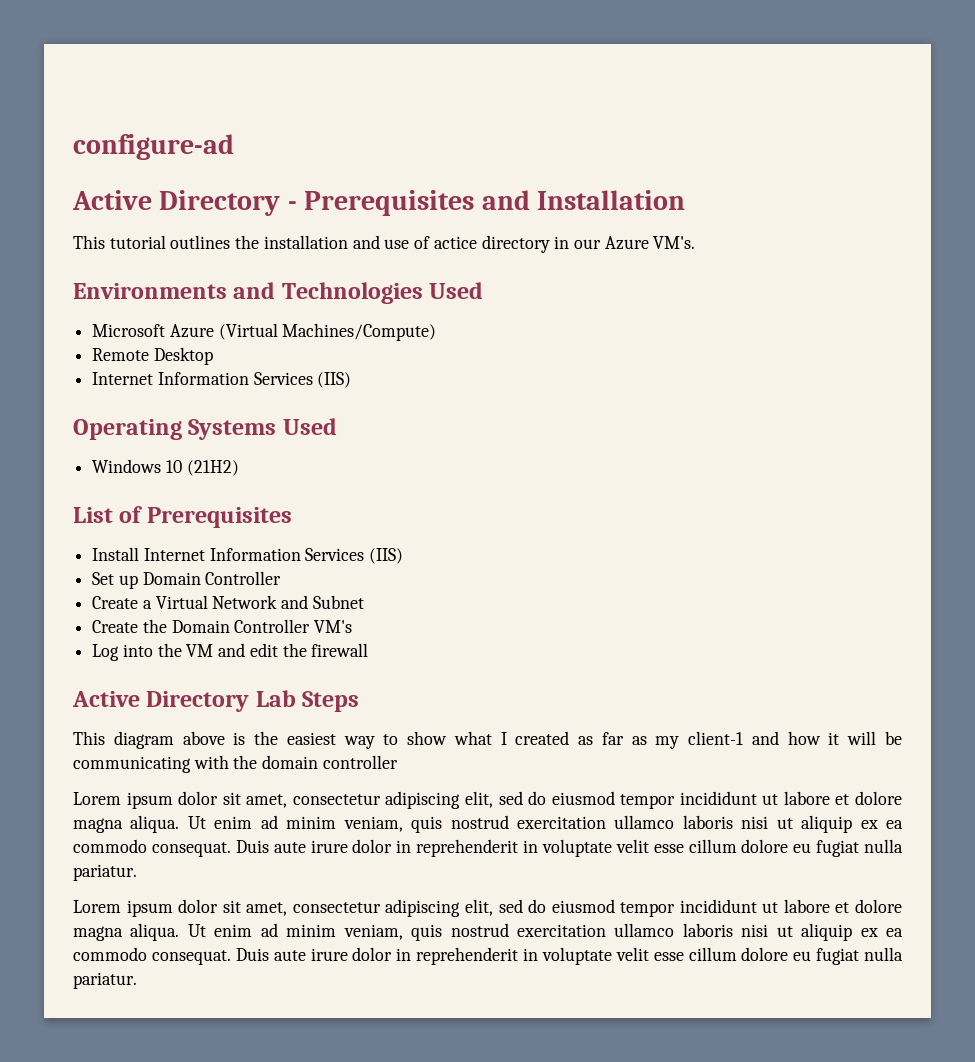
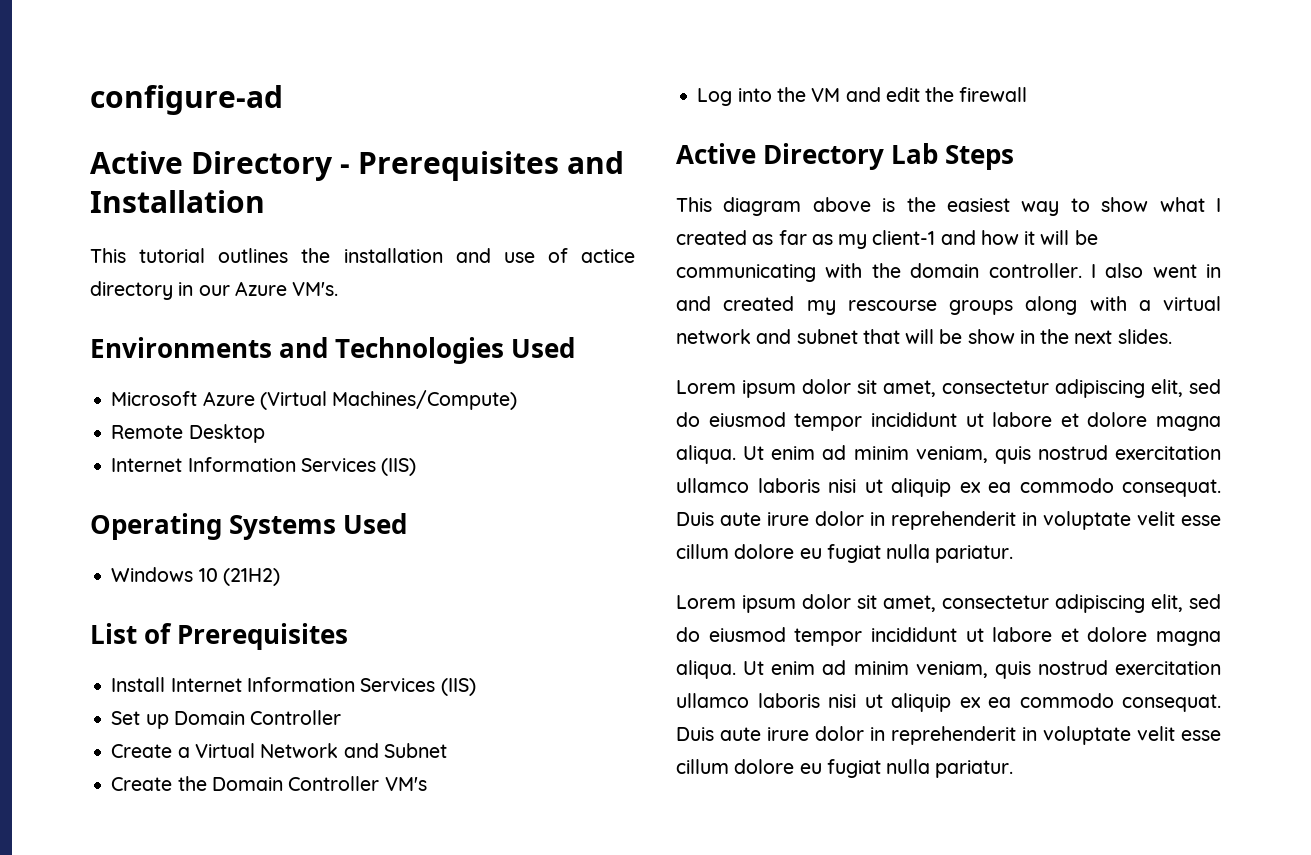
- This diagram above is the easiest way to show what I created as far as my client-1 and how it will be communicating with the domain controller
+ This diagram above is the easiest way to show what I created as far as my client-1 and how it will be communicating with the domain controller. I also went in and created my rescourse groups along with a virtual network and subnet that will be show in the next slides.

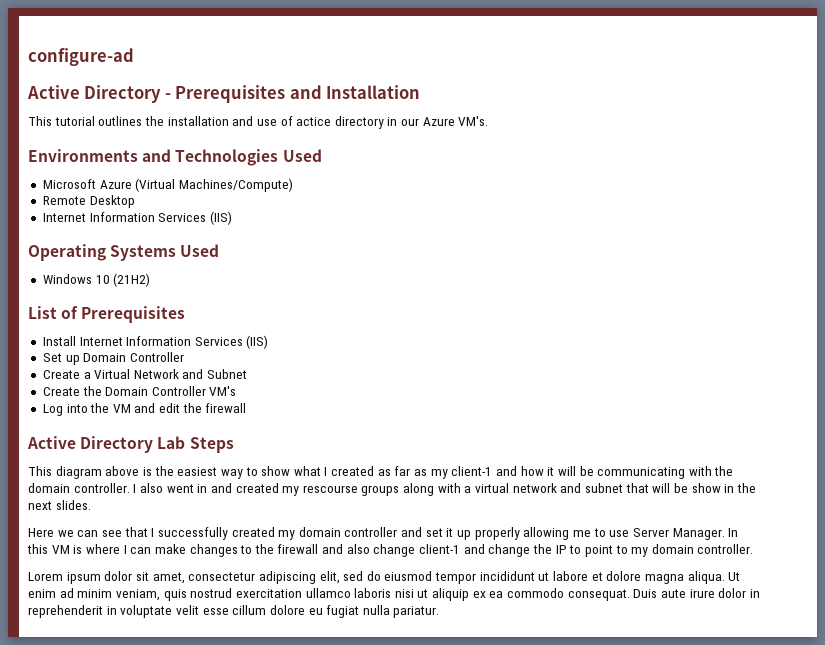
  I also went in and created my rescourse groups along with a virtual network and subnet that will be show in the next slides.
- Lorem ipsum dolor sit amet, consectetur adipiscing elit, sed do eiusmod tempor incididunt ut labore et dolore magna aliqua. Ut enim ad minim veniam, quis nostrud exercitation ullamco laboris nisi ut aliquip ex ea commodo consequat. Duis aute irure dolor in reprehenderit in voluptate velit esse cillum dolore eu fugiat nulla pariatur.
+ Here we can see that I successfully created my domain controller and set it up properly allowing me to use Server Manager. In this VM is where I can make changes to the firewall and also change client-1 and change the IP to point to my domain controller.

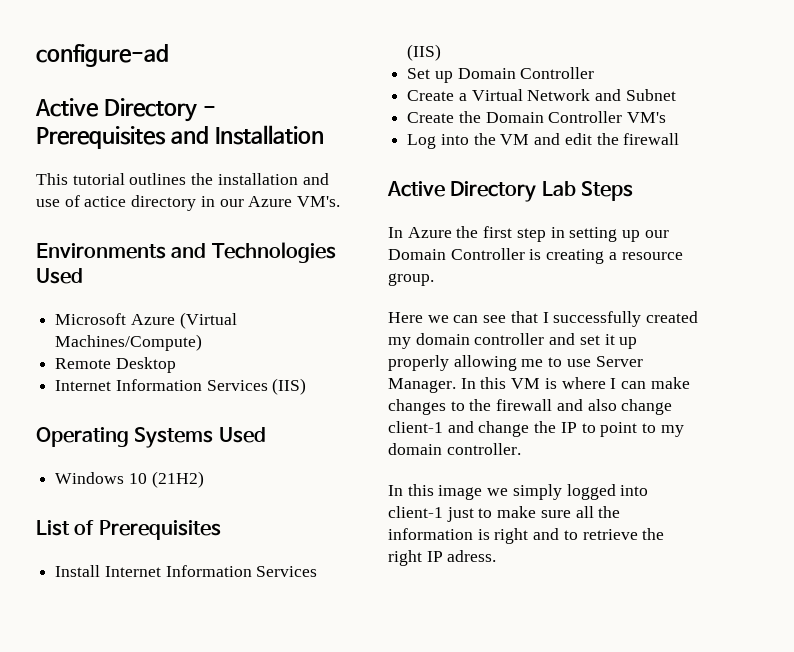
- This diagram above is the easiest way to show what I created as far as my client-1 and how it will be communicating with the domain controller. I also went in and created my rescourse groups along with a virtual network and subnet that will be show in the next slides.
+ In Azure the first step in setting up our Domain Controller is creating a resource group.
- Lorem ipsum dolor sit amet, consectetur adipiscing elit, sed do eiusmod tempor incididunt ut labore et dolore magna aliqua. Ut enim ad minim veniam, quis nostrud exercitation ullamco laboris nisi ut aliquip ex ea commodo consequat. Duis aute irure dolor in reprehenderit in voluptate velit esse cillum dolore eu fugiat nulla pariatur.
+ In this image we simply logged into client-1 just to make sure all the information is right and to retrieve the right IP adress.

